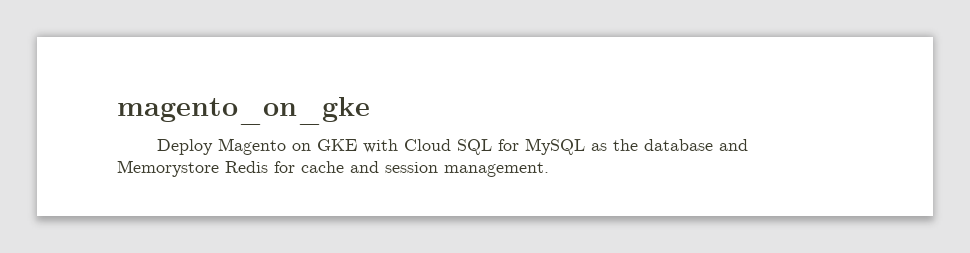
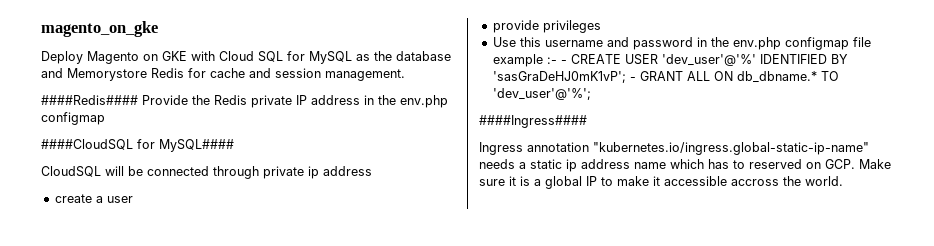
+ ####Redis#### Provide the Redis private IP address in the env.php configmap
+ ####CloudSQL for MySQL####
+ CloudSQL will be connected through private ip address
+ create a user
+ provide privileges
+ Use this username and password in the env.php configmap file example :- - CREATE USER 'dev_user'@'%' IDENTIFIED BY 'sasGraDeHJ0mK1vP'; - GRANT ALL ON db_dbname.* TO 'dev_user'@'%';
+ ####Ingress####
+ Ingress annotation "kubernetes.io/ingress.global-static-ip-name" needs a static ip address name which has to reserved on GCP. Make sure it is a global IP to make it accessible accross the world.

